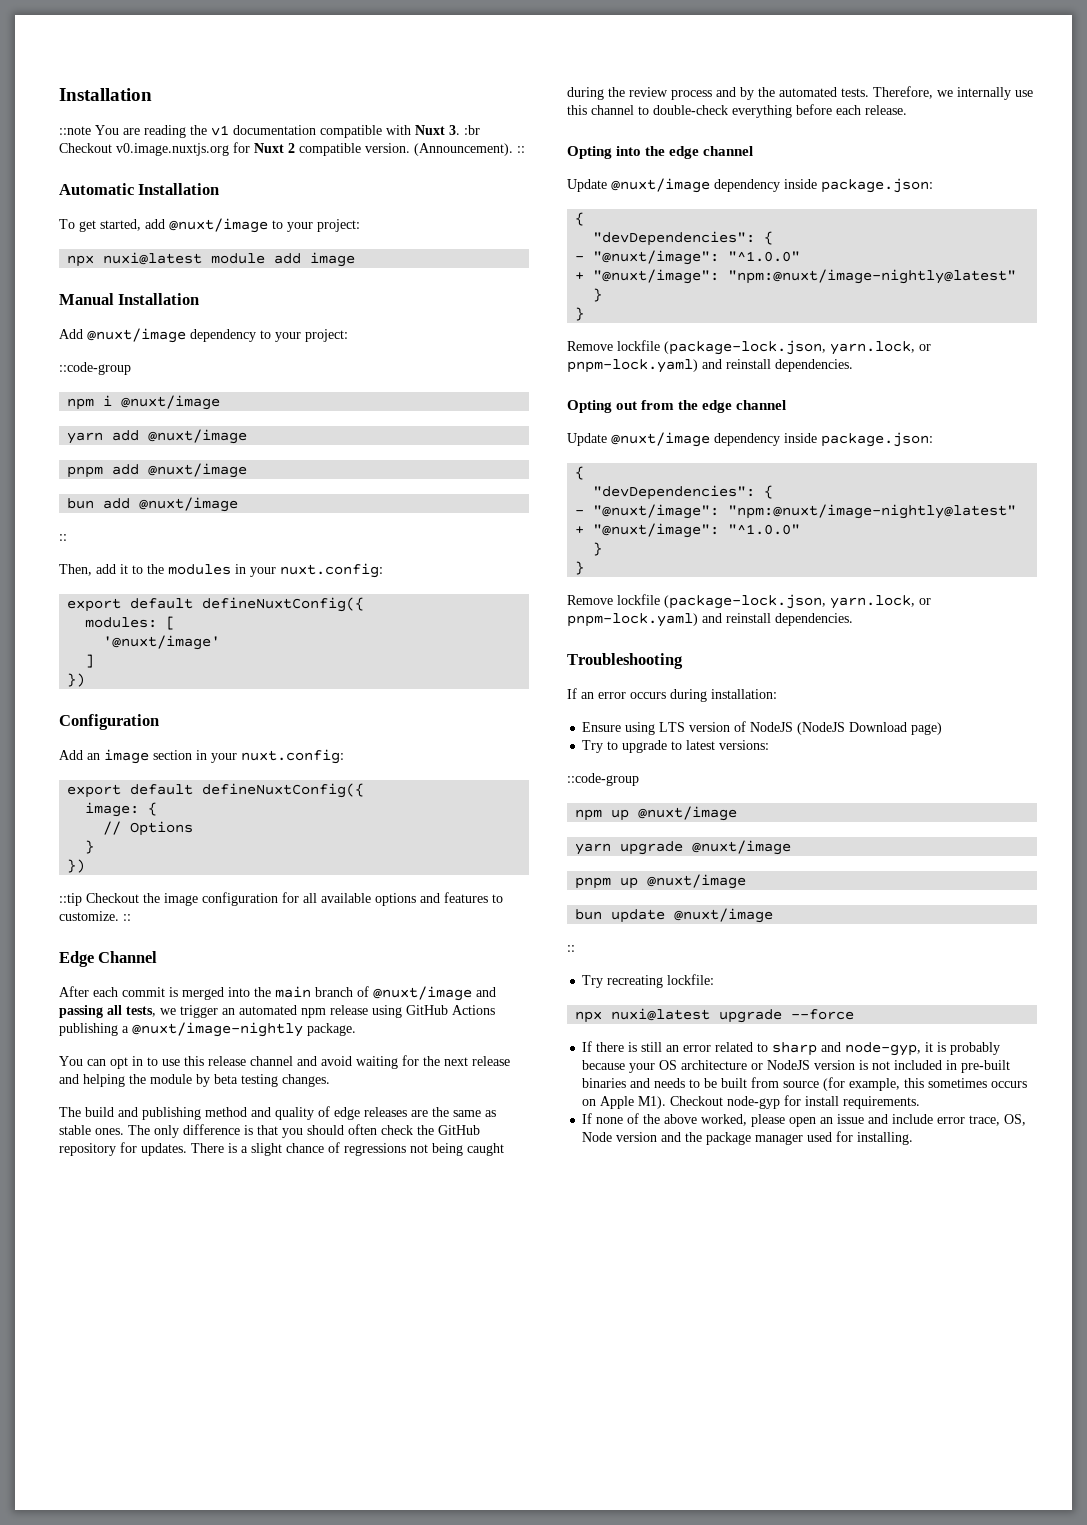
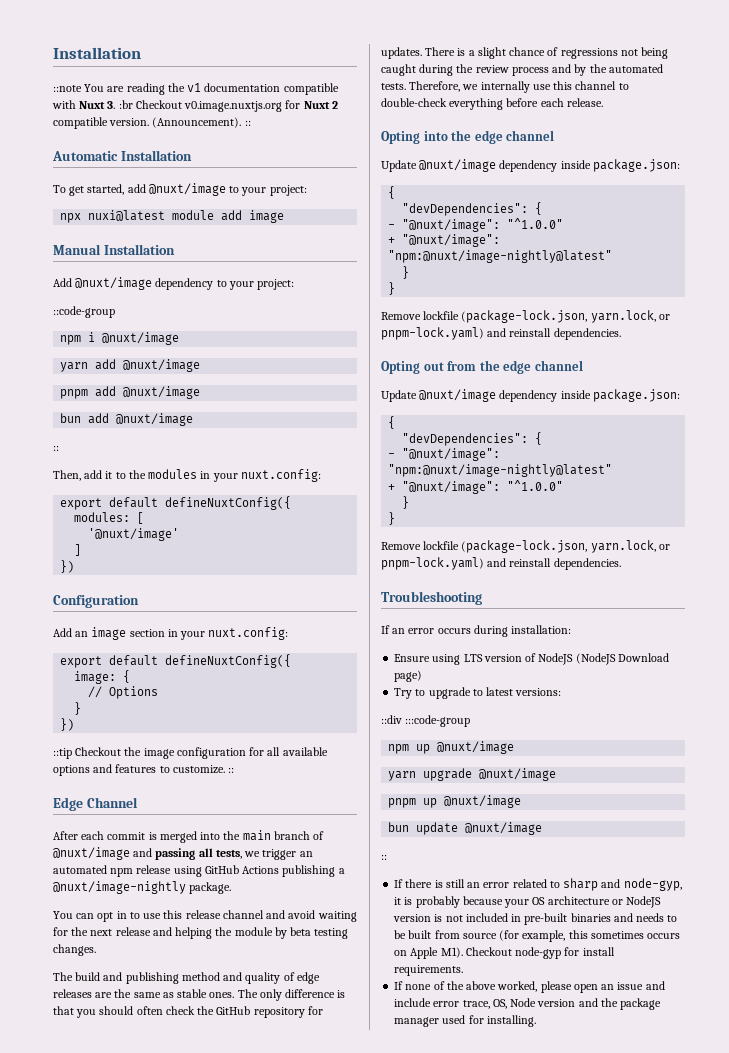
  Try to upgrade to latest versions:
- ::code-group
+ ::div :::code-group
- Try recreating lockfile:
- npx nuxi@latest upgrade --force

